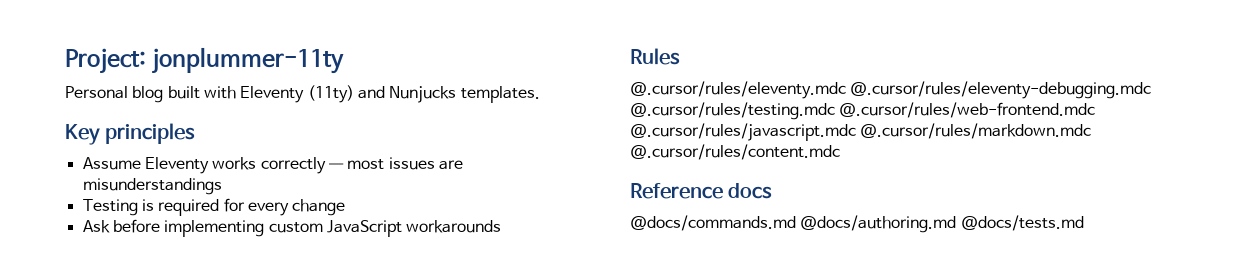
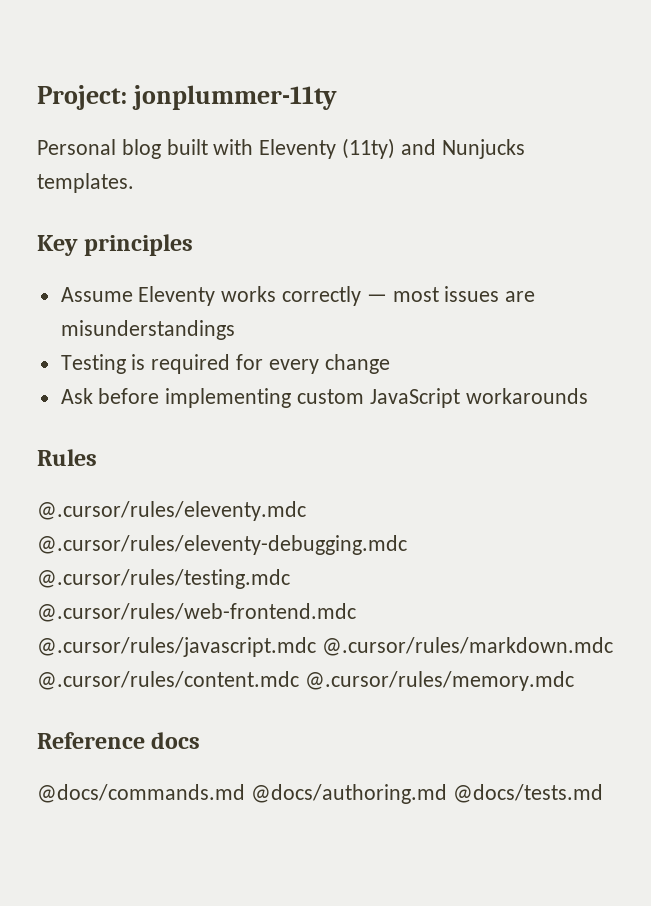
- @.cursor/rules/eleventy.mdc @.cursor/rules/eleventy-debugging.mdc @.cursor/rules/testing.mdc @.cursor/rules/web-frontend.mdc @.cursor/rules/javascript.mdc @.cursor/rules/markdown.mdc @.cursor/rules/content.mdc
+ @.cursor/rules/eleventy.mdc @.cursor/rules/eleventy-debugging.mdc @.cursor/rules/testing.mdc @.cursor/rules/web-frontend.mdc @.cursor/rules/javascript.mdc @.cursor/rules/markdown.mdc @.cursor/rules/content.mdc @.cursor/rules/memory.mdc

